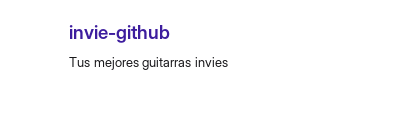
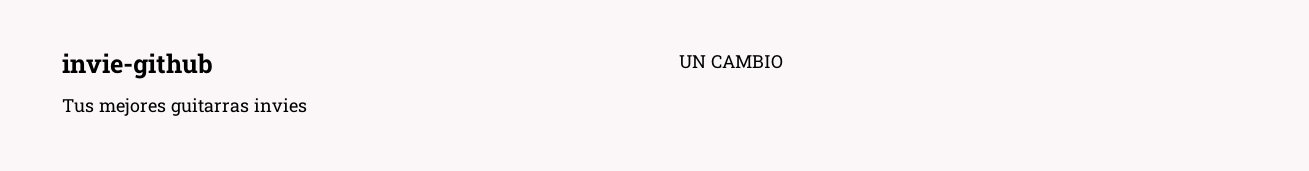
+ UN CAMBIO

